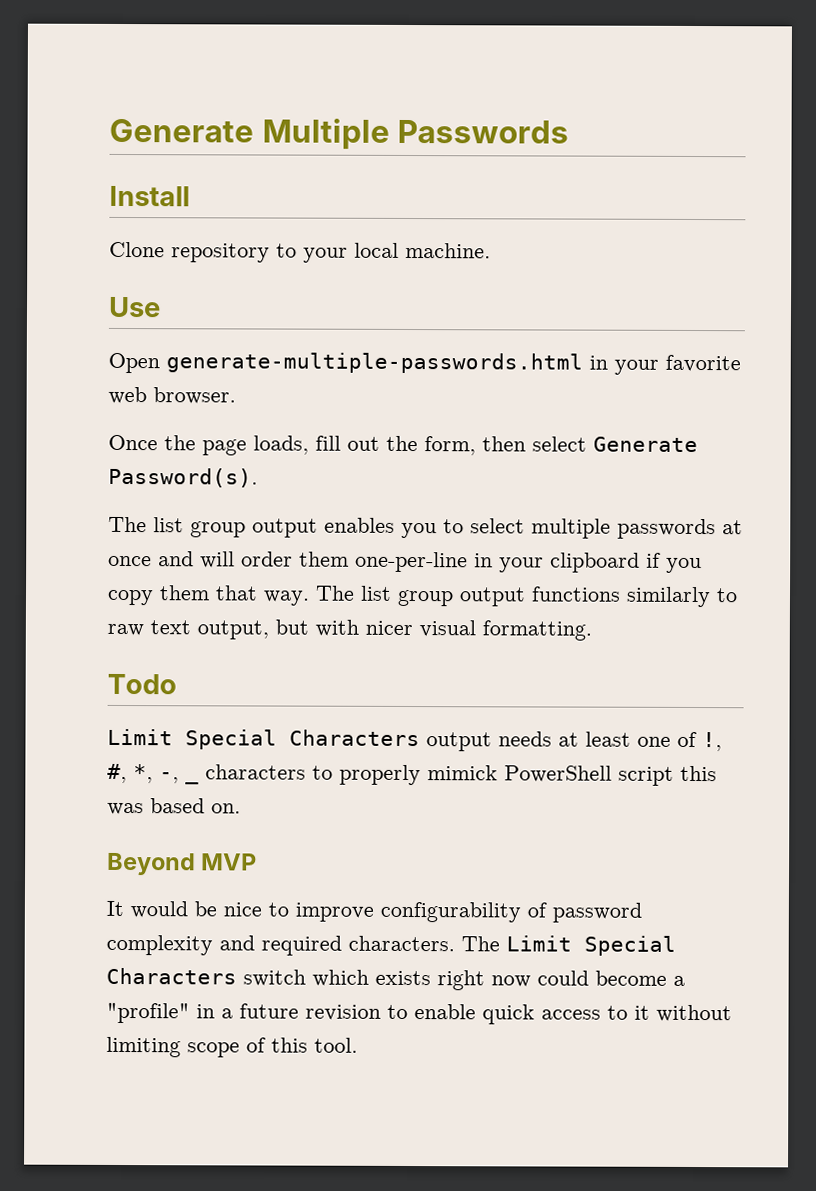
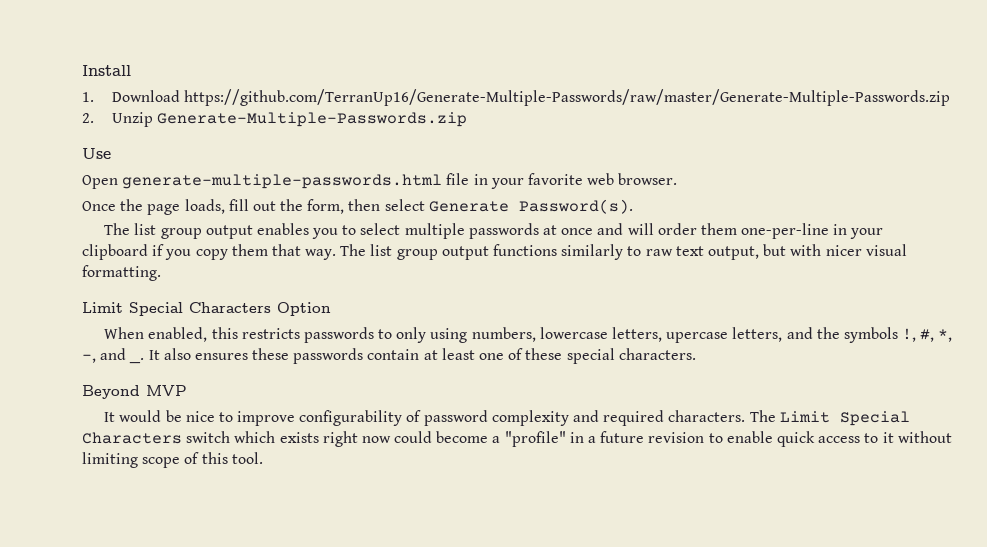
- Generate Multiple Passwords
  Install
- Clone repository to your local machine.
+ 1. Download https://github.com/TerranUp16/Generate-Multiple-Passwords/raw/master/Generate-Multiple-Passwords.zip
+ 2. Unzip Generate-Multiple-Passwords.zip
- Open generate-multiple-passwords.html in your favorite web browser.
+ Open generate-multiple-passwords.html file in your favorite web browser.
- Todo
- Limit Special Characters output needs at least one of !, #, *, -, _ characters to properly mimick PowerShell script this was based on.
+ Limit Special Characters Option
+ When enabled, this restricts passwords to only using numbers, lowercase letters, upercase letters, and the symbols !, #, *, -, and _. It also ensures these passwords contain at least one of these special characters.

